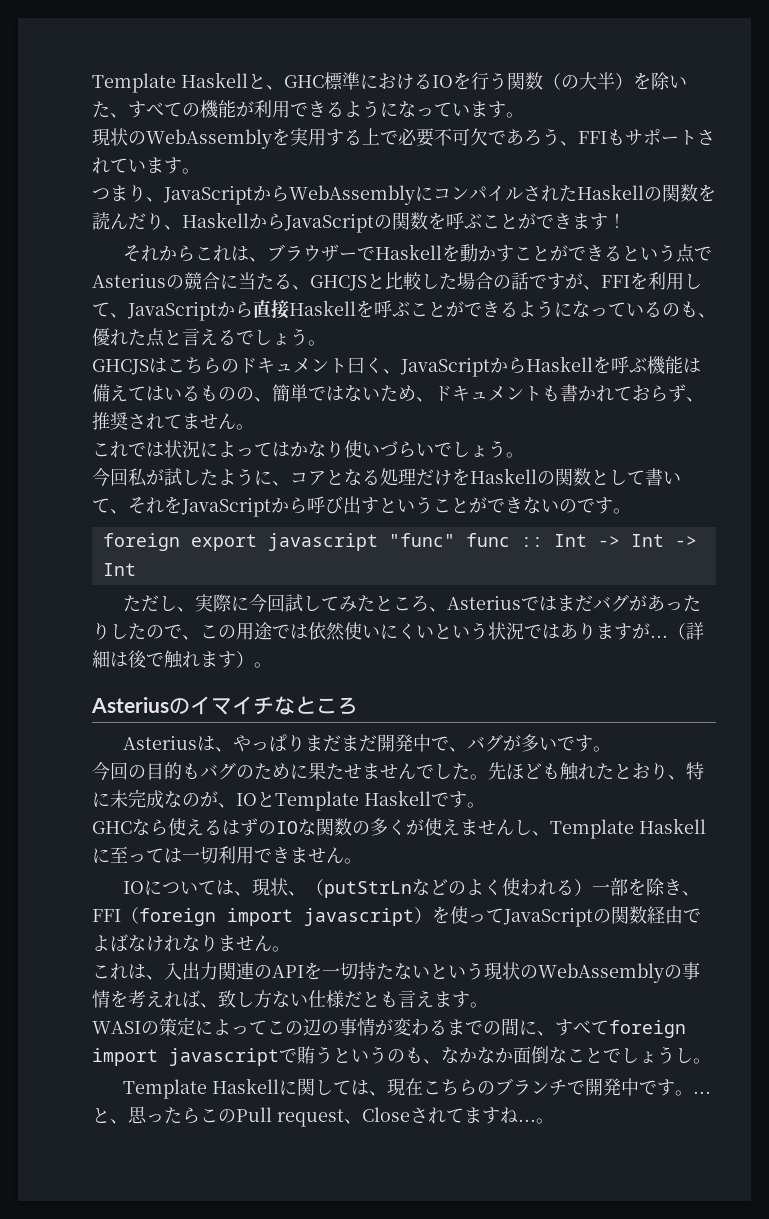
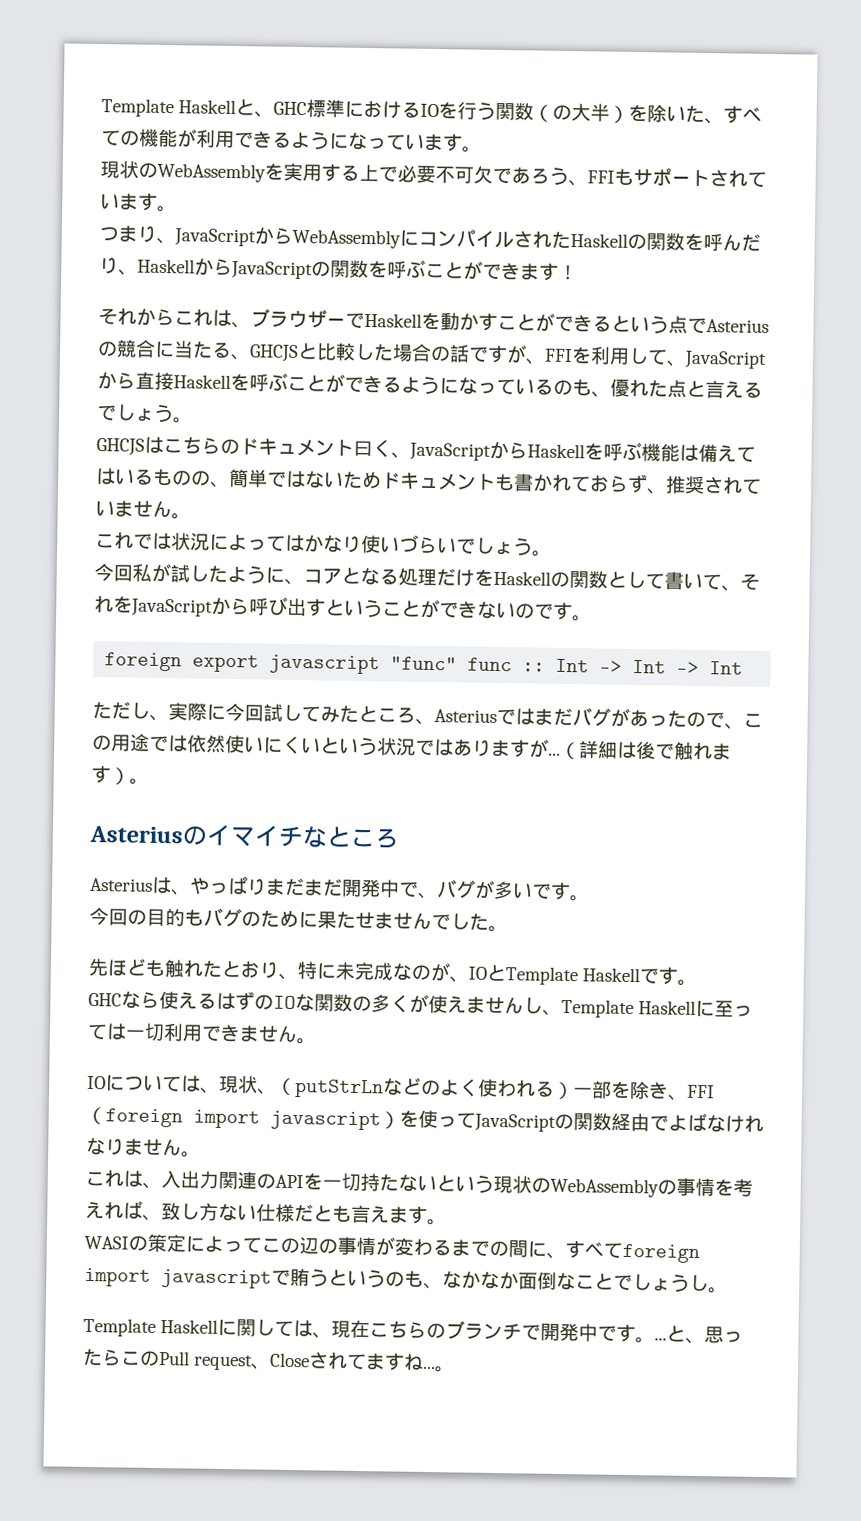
- つまり、JavaScriptからWebAssemblyにコンパイルされたHaskellの関数を読んだり、HaskellからJavaScriptの関数を呼ぶことができます！
+ つまり、JavaScriptからWebAssemblyにコンパイルされたHaskellの関数を呼んだり、HaskellからJavaScriptの関数を呼ぶことができます！
- GHCJSはこちらのドキュメント曰く、JavaScriptからHaskellを呼ぶ機能は備えてはいるものの、簡単ではないため、ドキュメントも書かれておらず、推奨されてません。
+ GHCJSはこちらのドキュメント曰く、JavaScriptからHaskellを呼ぶ機能は備えてはいるものの、簡単ではないためドキュメントも書かれておらず、推奨されていません。
- ただし、実際に今回試してみたところ、Asteriusではまだバグがあったりしたので、この用途では依然使いにくいという状況ではありますが...
+ ただし、実際に今回試してみたところ、Asteriusではまだバグがあったので、この用途では依然使いにくいという状況ではありますが...
- 今回の目的もバグのために果たせませんでした。先ほども触れたとおり、特に未完成なのが、IOとTemplate Haskellです。
+ 今回の目的もバグのために果たせませんでした。
+ 先ほども触れたとおり、特に未完成なのが、IOとTemplate Haskellです。

